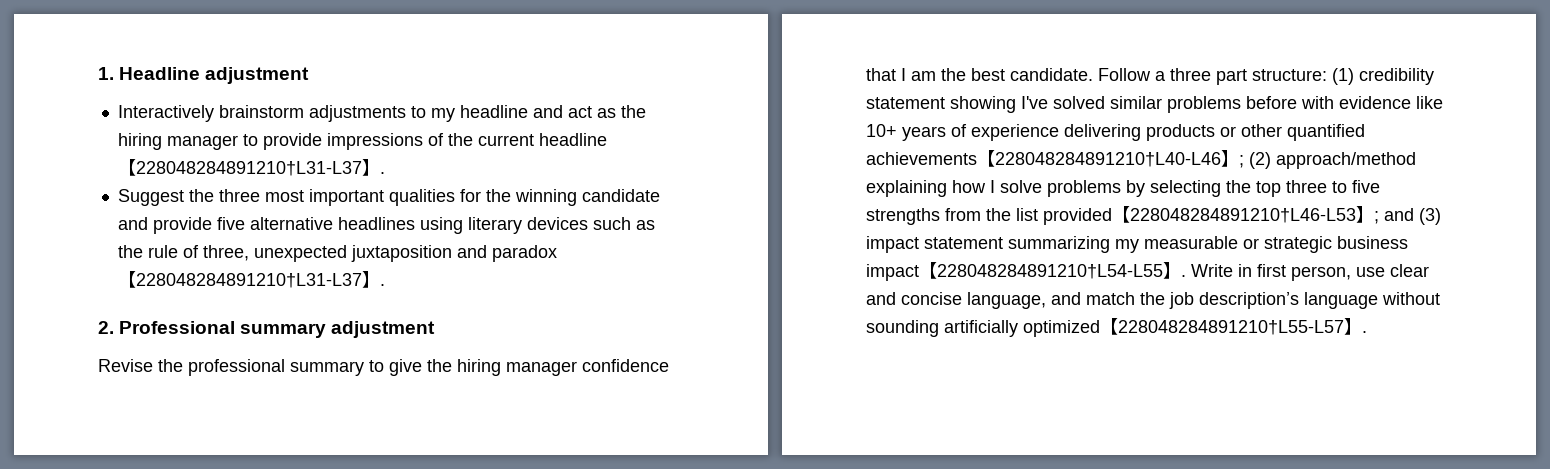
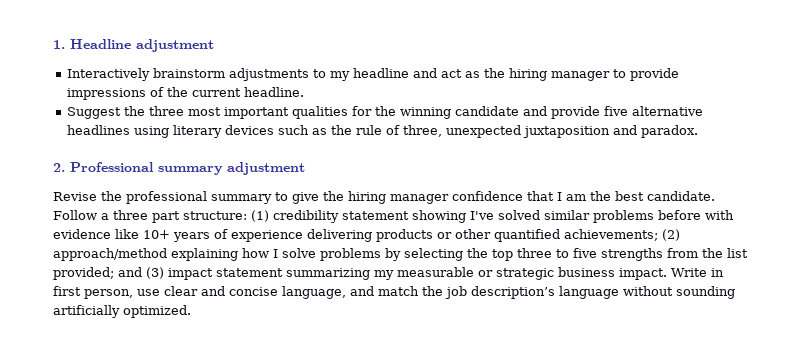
- Interactively brainstorm adjustments to my headline and act as the hiring manager to provide impressions of the current headline【228048284891210†L31-L37】.
+ Interactively brainstorm adjustments to my headline and act as the hiring manager to provide impressions of the current headline.
- Suggest the three most important qualities for the winning candidate and provide five alternative headlines using literary devices such as the rule of three, unexpected juxtaposition and paradox【228048284891210†L31-L37】.
+ Suggest the three most important qualities for the winning candidate and provide five alternative headlines using literary devices such as the rule of three, unexpected juxtaposition and paradox.
- Follow a three part structure: (1) credibility statement showing I've solved similar problems before with evidence like 10+ years of experience delivering products or other quantified achievements【228048284891210†L40-L46】; (2) approach/method explaining how I solve problems by selecting the top three to five strengths from the list provided【228048284891210†L46-L53】; and (3) impact statement summarizing my measurable or strategic business impact【228048284891210†L54-L55】.
+ Follow a three part structure: (1) credibility statement showing I've solved similar problems before with evidence like 10+ years of experience delivering products or other quantified achievements; (2) approach/method explaining how I solve problems by selecting the top three to five strengths from the list provided; and (3) impact statement summarizing my measurable or strategic business impact.
- Write in first person, use clear and concise language, and match the job description’s language without sounding artificially optimized【228048284891210†L55-L57】.
+ Write in first person, use clear and concise language, and match the job description’s language without sounding artificially optimized.

